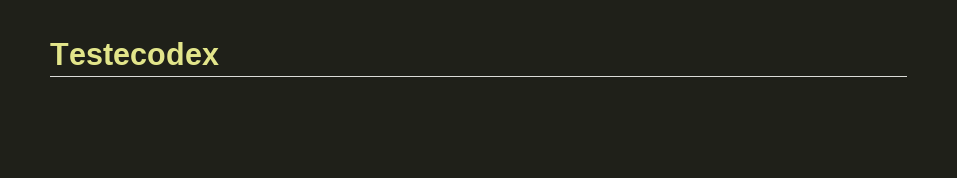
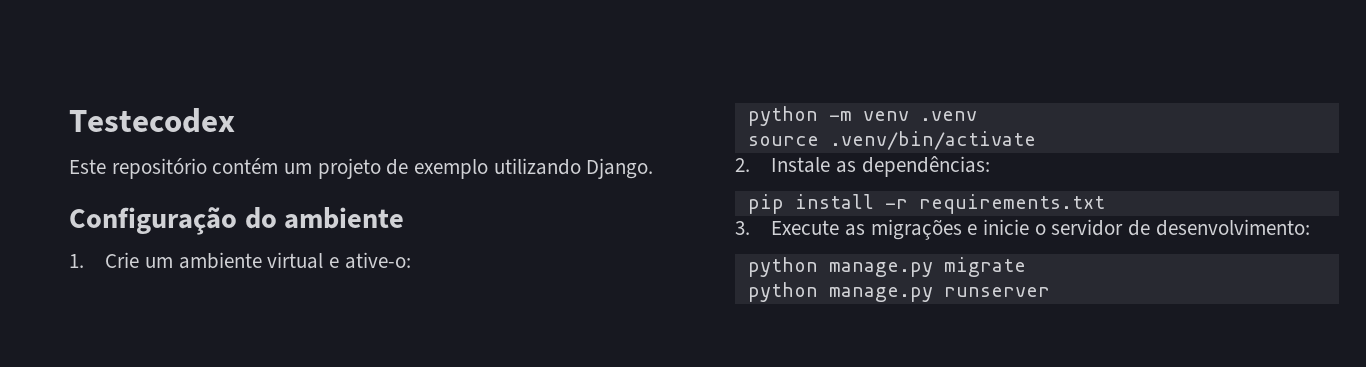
+ Este repositório contém um projeto de exemplo utilizando Django.
+ Configuração do ambiente
+ 1. Crie um ambiente virtual e ative-o:
+ python -m venv .venv
+ source .venv/bin/activate
+ 2. Instale as dependências:
+ pip install -r requirements.txt
+ 3. Execute as migrações e inicie o servidor de desenvolvimento:
+ python manage.py migrate
+ python manage.py runserver

